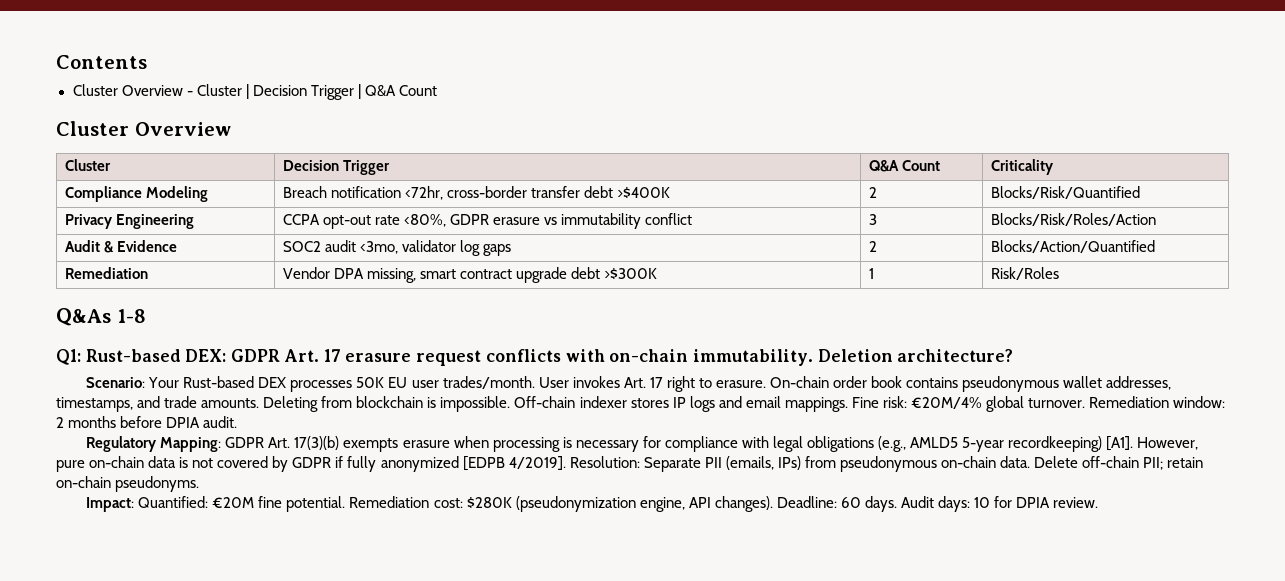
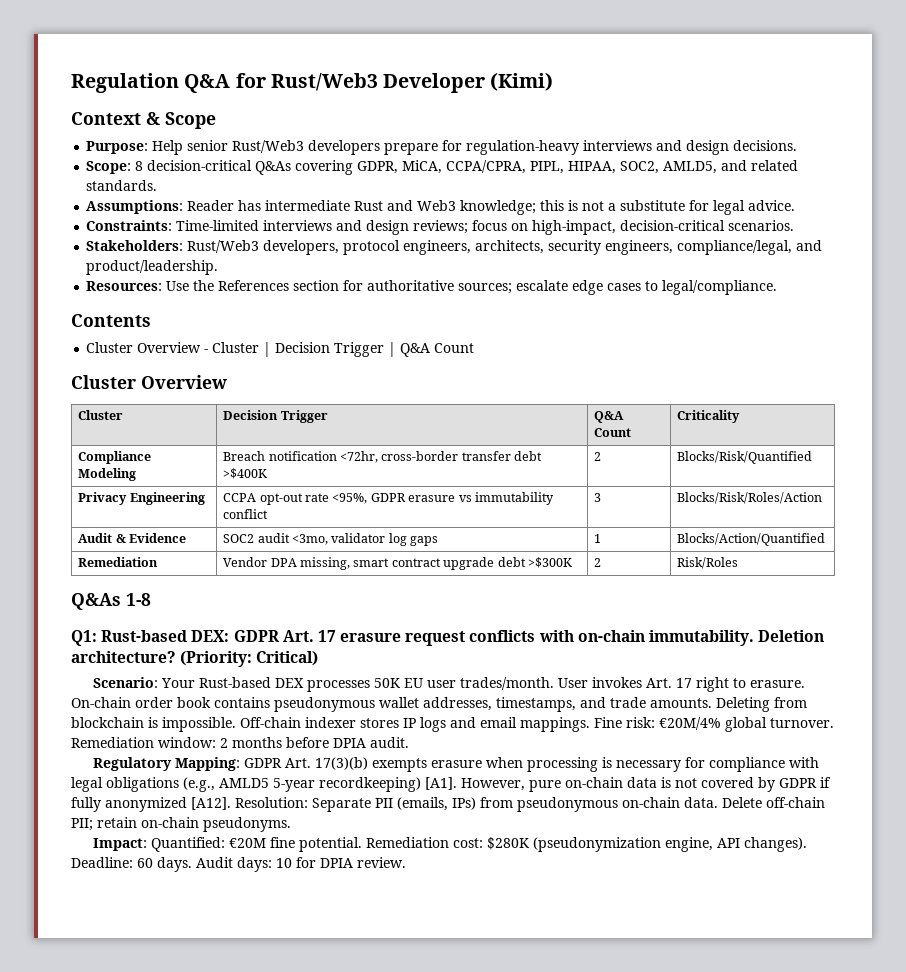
+ Regulation Q&A for Rust/Web3 Developer (Kimi)
+ Context & Scope
+ Purpose: Help senior Rust/Web3 developers prepare for regulation-heavy interviews and design decisions.
+ Scope: 8 decision-critical Q&As covering GDPR, MiCA, CCPA/CPRA, PIPL, HIPAA, SOC2, AMLD5, and related standards.
+ Assumptions: Reader has intermediate Rust and Web3 knowledge; this is not a substitute for legal advice.
+ Constraints: Time-limited interviews and design reviews; focus on high-impact, decision-critical scenarios.
+ Stakeholders: Rust/Web3 developers, protocol engineers, architects, security engineers, compliance/legal, and product/leadership.
+ Resources: Use the References section for authoritative sources; escalate edge cases to legal/compliance.
- Privacy Engineering | CCPA opt-out rate <80%, GDPR erasure vs immutability conflict | 3 | Blocks/Risk/Roles/Action
+ Privacy Engineering | CCPA opt-out rate <95%, GDPR erasure vs immutability conflict | 3 | Blocks/Risk/Roles/Action
- Audit & Evidence | SOC2 audit <3mo, validator log gaps | 2 | Blocks/Action/Quantified
+ Audit & Evidence | SOC2 audit <3mo, validator log gaps | 1 | Blocks/Action/Quantified
- Remediation | Vendor DPA missing, smart contract upgrade debt >$300K | 1 | Risk/Roles
+ Remediation | Vendor DPA missing, smart contract upgrade debt >$300K | 2 | Risk/Roles
+ (Priority: Critical)
- Regulatory Mapping: GDPR Art. 17(3)(b) exempts erasure when processing is necessary for compliance with legal obligations (e.g., AMLD5 5-year recordkeeping) [A1]. However, pure on-chain data is not covered by GDPR if fully anonymized [EDPB 4/2019].
+ Regulatory Mapping: GDPR Art. 17(3)(b) exempts erasure when processing is necessary for compliance with legal obligations (e.g., AMLD5 5-year recordkeeping) [A1]. However, pure on-chain data is not covered by GDPR if fully anonymized [A12].

